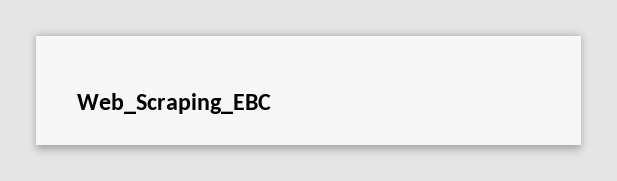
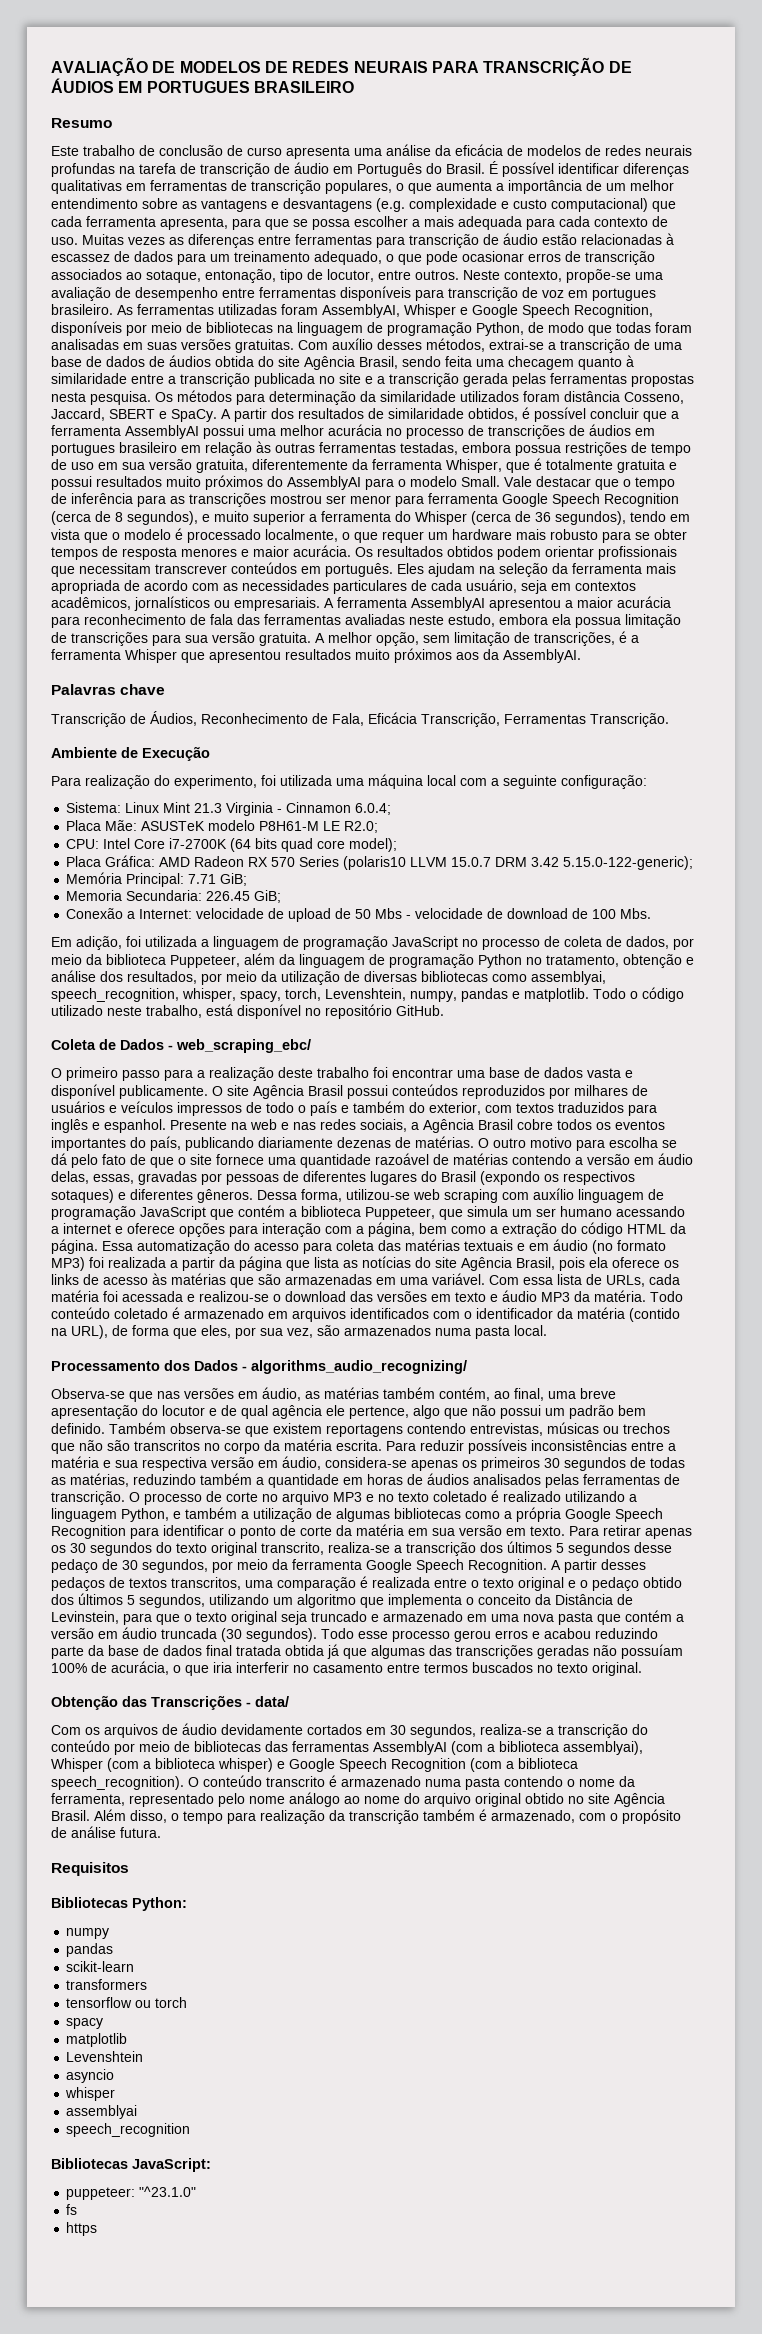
- Web_Scraping_EBC
+ AVALIAÇÃO DE MODELOS DE REDES NEURAIS PARA TRANSCRIÇÃO DE ÁUDIOS EM PORTUGUES BRASILEIRO
+ Resumo
+ Este trabalho de conclusão de curso apresenta uma análise da eficácia de modelos de redes neurais profundas na tarefa de transcrição de áudio em Português do Brasil. É possível identificar diferenças qualitativas em ferramentas de transcrição populares, o que aumenta a importância de um melhor entendimento sobre as vantagens e desvantagens (e.g. complexidade e custo computacional) que cada ferramenta apresenta, para que se possa escolher a mais adequada para cada contexto de uso. Muitas vezes as diferenças entre ferramentas para transcrição de áudio estão relacionadas à escassez de dados para um treinamento adequado, o que pode ocasionar erros de transcrição associados ao sotaque, entonação, tipo de locutor, entre outros. Neste contexto, propõe-se uma avaliação de desempenho entre ferramentas disponíveis para transcrição de voz em portugues brasileiro. As ferramentas utilizadas foram AssemblyAI, Whisper e Google Speech Recognition, disponíveis por meio de bibliotecas na linguagem de programação Python, de modo que todas foram analisadas em suas versões gratuitas. Com auxílio desses métodos, extrai-se a transcrição de uma base de dados de áudios obtida do site Agência Brasil, sendo feita uma checagem quanto à similaridade entre a transcrição publicada no site e a transcrição gerada pelas ferramentas propostas nesta pesquisa. Os métodos para determinação da similaridade utilizados foram distância Cosseno, Jaccard, SBERT e SpaCy. A partir dos resultados de similaridade obtidos, é possível concluir que a ferramenta AssemblyAI possui uma melhor acurácia no processo de transcrições de áudios em portugues brasileiro em relação às outras ferramentas testadas, embora possua restrições de tempo de uso em sua versão gratuita, diferentemente da ferramenta Whisper, que é totalmente gratuita e possui resultados muito próximos do AssemblyAI para o modelo Small. Vale destacar que o tempo de inferência para as transcrições mostrou ser menor para ferramenta Google Speech Recognition (cerca de 8 segundos), e muito superior a ferramenta do Whisper (cerca de 36 segundos), tendo em vista que o modelo é processado localmente, o que requer um hardware mais robusto para se obter tempos de resposta menores e maior acurácia. Os resultados obtidos podem orientar profissionais que necessitam transcrever conteúdos em português. Eles ajudam na seleção da ferramenta mais apropriada de acordo com as necessidades particulares de cada usuário, seja em contextos acadêmicos, jornalísticos ou empresariais. A ferramenta AssemblyAI apresentou a maior acurácia para reconhecimento de fala das ferramentas avaliadas neste estudo, embora ela possua limitação de transcrições para sua versão gratuita. A melhor opção, sem limitação de transcrições, é a ferramenta Whisper que apresentou resultados muito próximos aos da AssemblyAI.
+ Palavras chave
+ Transcrição de Áudios, Reconhecimento de Fala, Eficácia Transcrição, Ferramentas Transcrição.
+ Ambiente de Execução
+ Para realização do experimento, foi utilizada uma máquina local com a seguinte configuração:
+ Sistema: Linux Mint 21.3 Virginia - Cinnamon 6.0.4;
+ Placa Mãe: ASUSTeK modelo P8H61-M LE R2.0;
+ CPU: Intel Core i7-2700K (64 bits quad core model);
+ Placa Gráfica: AMD Radeon RX 570 Series (polaris10 LLVM 15.0.7 DRM 3.42 5.15.0-122-generic);
+ Memória Principal: 7.71 GiB;
+ Memoria Secundaria: 226.45 GiB;
+ Conexão a Internet: velocidade de upload de 50 Mbs - velocidade de download de 100 Mbs.
+ Em adição, foi utilizada a linguagem de programação JavaScript no processo de coleta de dados, por meio da biblioteca Puppeteer, além da linguagem de programação Python no tratamento, obtenção e análise dos resultados, por meio da utilização de diversas bibliotecas como assemblyai, speech_recognition, whisper, spacy, torch, Levenshtein, numpy, pandas e matplotlib. Todo o código utilizado neste trabalho, está disponível no repositório GitHub.
+ Coleta de Dados - web_scraping_ebc/
+ O primeiro passo para a realização deste trabalho foi encontrar uma base de dados vasta e disponível publicamente. O site Agência Brasil possui conteúdos reproduzidos por milhares de usuários e veículos impressos de todo o país e também do exterior, com textos traduzidos para inglês e espanhol. Presente na web e nas redes sociais, a Agência Brasil cobre todos os eventos importantes do país, publicando diariamente dezenas de matérias. O outro motivo para escolha se dá pelo fato de que o site fornece uma quantidade razoável de matérias contendo a versão em áudio delas, essas, gravadas por pessoas de diferentes lugares do Brasil (expondo os respectivos sotaques) e diferentes gêneros. Dessa forma, utilizou-se web scraping com auxílio linguagem de programação JavaScript que contém a biblioteca Puppeteer, que simula um ser humano acessando a internet e oferece opções para interação com a página, bem como a extração do código HTML da página. Essa automatização do acesso para coleta das matérias textuais e em áudio (no formato MP3) foi realizada a partir da página que lista as notícias do site Agência Brasil, pois ela oferece os links de acesso às matérias que são armazenadas em uma variável. Com essa lista de URLs, cada matéria foi acessada e realizou-se o download das versões em texto e áudio MP3 da matéria. Todo conteúdo coletado é armazenado em arquivos identificados com o identificador da matéria (contido na URL), de forma que eles, por sua vez, são armazenados numa pasta local.
+ Processamento dos Dados - algorithms_audio_recognizing/
+ Observa-se que nas versões em áudio, as matérias também contém, ao final, uma breve apresentação do locutor e de qual agência ele pertence, algo que não possui um padrão bem definido. Também observa-se que existem reportagens contendo entrevistas, músicas ou trechos que não são transcritos no corpo da matéria escrita. Para reduzir possíveis inconsistências entre a matéria e sua respectiva versão em áudio, considera-se apenas os primeiros 30 segundos de todas as matérias, reduzindo também a quantidade em horas de áudios analisados pelas ferramentas de transcrição. O processo de corte no arquivo MP3 e no texto coletado é realizado utilizando a linguagem Python, e também a utilização de algumas bibliotecas como a própria Google Speech Recognition para identificar o ponto de corte da matéria em sua versão em texto. Para retirar apenas os 30 segundos do texto original transcrito, realiza-se a transcrição dos últimos 5 segundos desse pedaço de 30 segundos, por meio da ferramenta Google Speech Recognition. A partir desses pedaços de textos transcritos, uma comparação é realizada entre o texto original e o pedaço obtido dos últimos 5 segundos, utilizando um algoritmo que implementa o conceito da Distância de Levinstein, para que o texto original seja truncado e armazenado em uma nova pasta que contém a versão em áudio truncada (30 segundos). Todo esse processo gerou erros e acabou reduzindo parte da base de dados final tratada obtida já que algumas das transcrições geradas não possuíam 100% de acurácia, o que iria interferir no casamento entre termos buscados no texto original.
+ Obtenção das Transcrições - data/
+ Com os arquivos de áudio devidamente cortados em 30 segundos, realiza-se a transcrição do conteúdo por meio de bibliotecas das ferramentas AssemblyAI (com a biblioteca assemblyai), Whisper (com a biblioteca whisper) e Google Speech Recognition (com a biblioteca speech_recognition). O conteúdo transcrito é armazenado numa pasta contendo o nome da ferramenta, representado pelo nome análogo ao nome do arquivo original obtido no site Agência Brasil. Além disso, o tempo para realização da transcrição também é armazenado, com o propósito de análise futura.
+ Requisitos
+ Bibliotecas Python:
+ numpy
+ pandas
+ scikit-learn
+ transformers
+ tensorflow ou torch
+ spacy
+ matplotlib
+ Levenshtein
+ asyncio
+ whisper
+ assemblyai
+ speech_recognition
+ Bibliotecas JavaScript:
+ puppeteer: "^23.1.0"
+ fs
+ https

